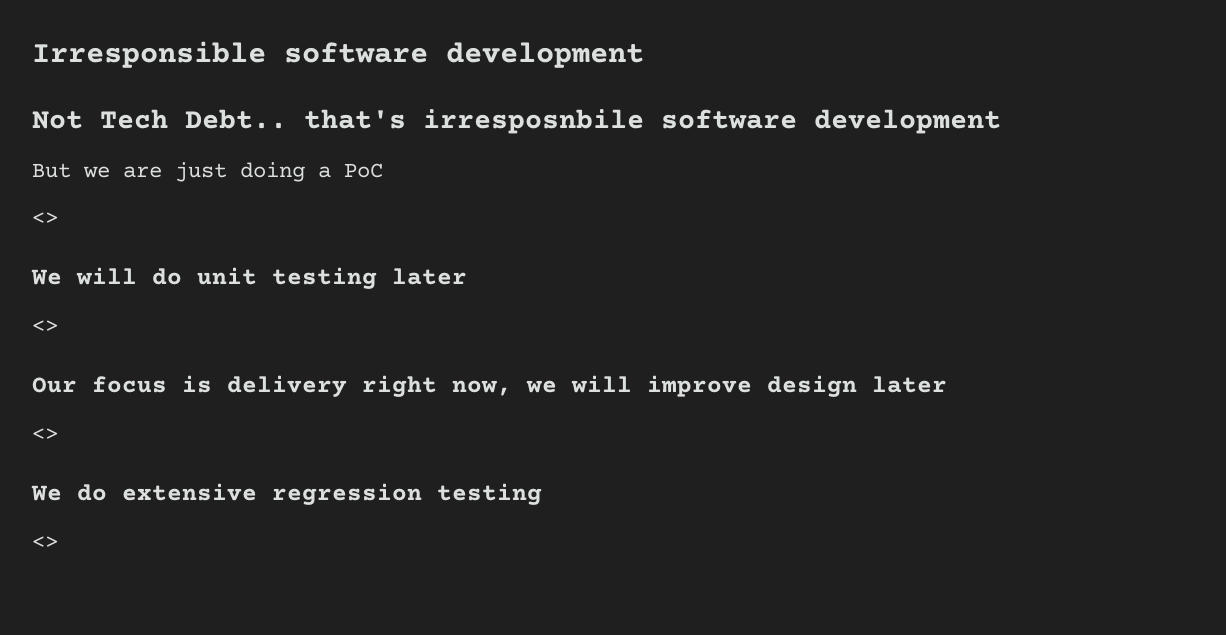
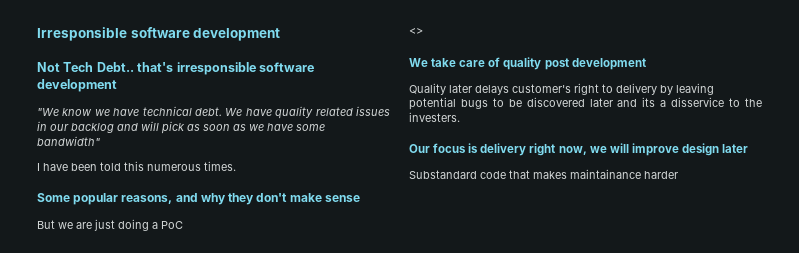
- Not Tech Debt.. that's irresposnbile software development
+ Not Tech Debt.. that's irresponsible software development
+ "We know we have technical debt. We have quality related issues in our backlog and will pick as soon as we have some bandwidth"
+ I have been told this numerous times.
+ Some popular reasons, and why they don't make sense
- We will do unit testing later
- <>
+ We take care of quality post development
+ Quality later delays customer's right to delivery by leaving potential bugs to be discovered later and its a disservice to the investers.
  Our focus is delivery right now, we will improve design later
- <>
- We do extensive regression testing
- <>
+ Substandard code that makes maintainance harder

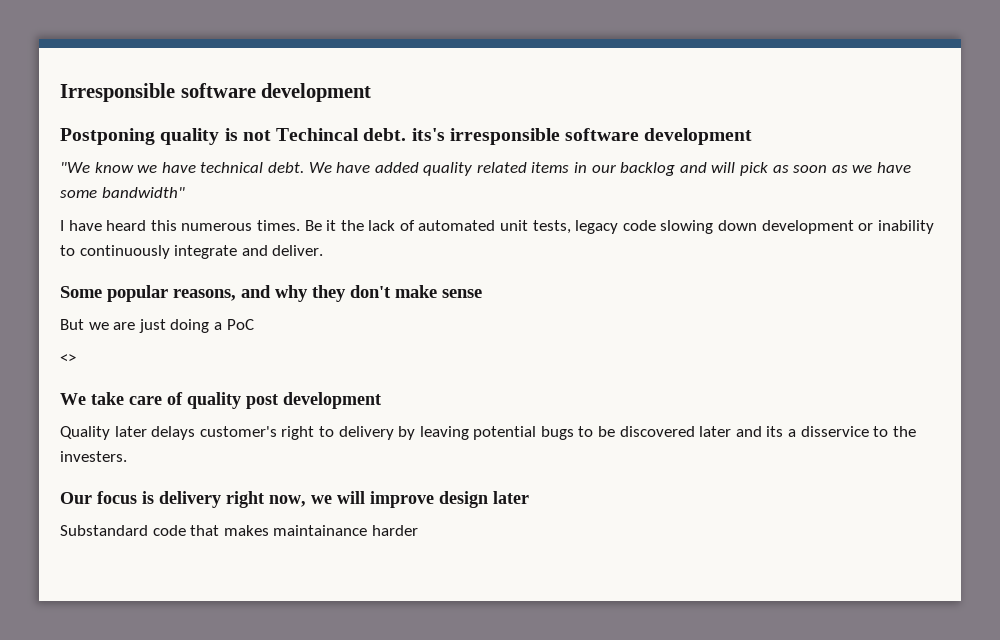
- Not Tech Debt.. that's irresponsible software development
+ Postponing quality is not Techincal debt. its's irresponsible software development
- We have quality related issues in our backlog and will pick as soon as we have some bandwidth"
+ We have added quality related items in our backlog and will pick as soon as we have some bandwidth"
- I have been told this numerous times.
+ I have heard this numerous times. Be it the lack of automated unit tests, legacy code slowing down development or inability to continuously integrate and deliver.

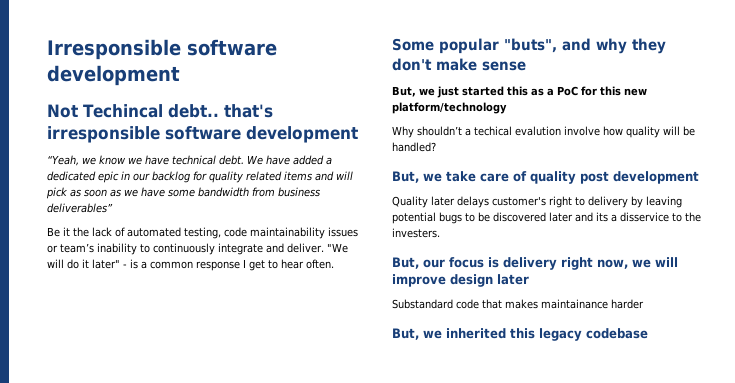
- Postponing quality is not Techincal debt. its's irresponsible software development
+ Not Techincal debt.. that's irresponsible software development
- "We know we have technical debt.
+ “Yeah, we know we have technical debt.
- We have added quality related items in our backlog and will pick as soon as we have some bandwidth"
- I have heard this numerous times. Be it the lack of automated unit tests, legacy code slowing down development or inability to continuously integrate and deliver.
+ We have added a dedicated epic in our backlog for quality related items and will pick as soon as we have some bandwidth from business deliverables”
+ Be it the lack of automated testing, code maintainability issues or team’s inability to continuously integrate and deliver. "We will do it later" - is a common response I get to hear often.
- Some popular reasons, and why they don't make sense
+ Some popular "buts", and why they don't make sense
- But we are just doing a PoC
- <>
- We take care of quality post development
+ But, we just started this as a PoC for this new platform/technology
+ Why shouldn’t a techical evalution involve how quality will be handled?
+ But, we take care of quality post development
- Our focus is delivery right now, we will improve design later
+ But, our focus is delivery right now, we will improve design later
+ But, we inherited this legacy codebase

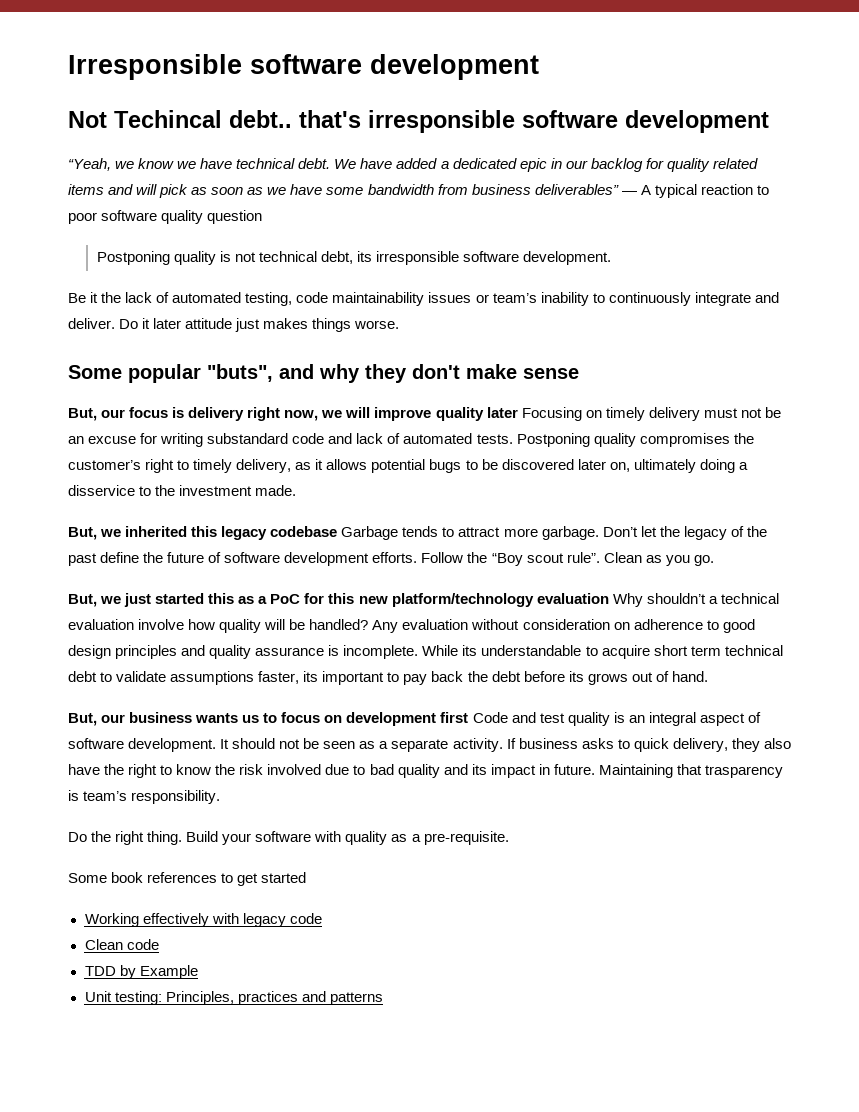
- We have added a dedicated epic in our backlog for quality related items and will pick as soon as we have some bandwidth from business deliverables”
+ We have added a dedicated epic in our backlog for quality related items and will pick as soon as we have some bandwidth from business deliverables” — A typical reaction to poor software quality question
+ Postponing quality is not technical debt, its irresponsible software development.
- "We will do it later" - is a common response I get to hear often.
+ Do it later attitude just makes things worse.
+ But, our focus is delivery right now, we will improve quality later Focusing on timely delivery must not be an excuse for writing substandard code and lack of automated tests. Postponing quality compromises the customer’s right to timely delivery, as it allows potential bugs to be discovered later on, ultimately doing a disservice to the investment made.
+ But, we inherited this legacy codebase Garbage tends to attract more garbage. Don’t let the legacy of the past define the future of software development efforts. Follow the “Boy scout rule”. Clean as you go.
- But, we just started this as a PoC for this new platform/technology
- Why shouldn’t a techical evalution involve how quality will be handled?
- But, we take care of quality post development
- Quality later delays customer's right to delivery by leaving potential bugs to be discovered later and its a disservice to the investers.
- But, our focus is delivery right now, we will improve design later
- Substandard code that makes maintainance harder
- But, we inherited this legacy codebase
+ But, we just started this as a PoC for this new platform/technology evaluation Why shouldn’t a technical evaluation involve how quality will be handled? Any evaluation without consideration on adherence to good design principles and quality assurance is incomplete. While its understandable to acquire short term technical debt to validate assumptions faster, its important to pay back the debt before its grows out of hand.
+ But, our business wants us to focus on development first Code and test quality is an integral aspect of software development. It should not be seen as a separate activity. If business asks to quick delivery, they also have the right to know the risk involved due to bad quality and its impact in future. Maintaining that trasparency is team’s responsibility.
+ Do the right thing. Build your software with quality as a pre-requisite.
+ Some book references to get started
+ Working effectively with legacy code
+ Clean code
+ TDD by Example
+ Unit testing: Principles, practices and patterns

